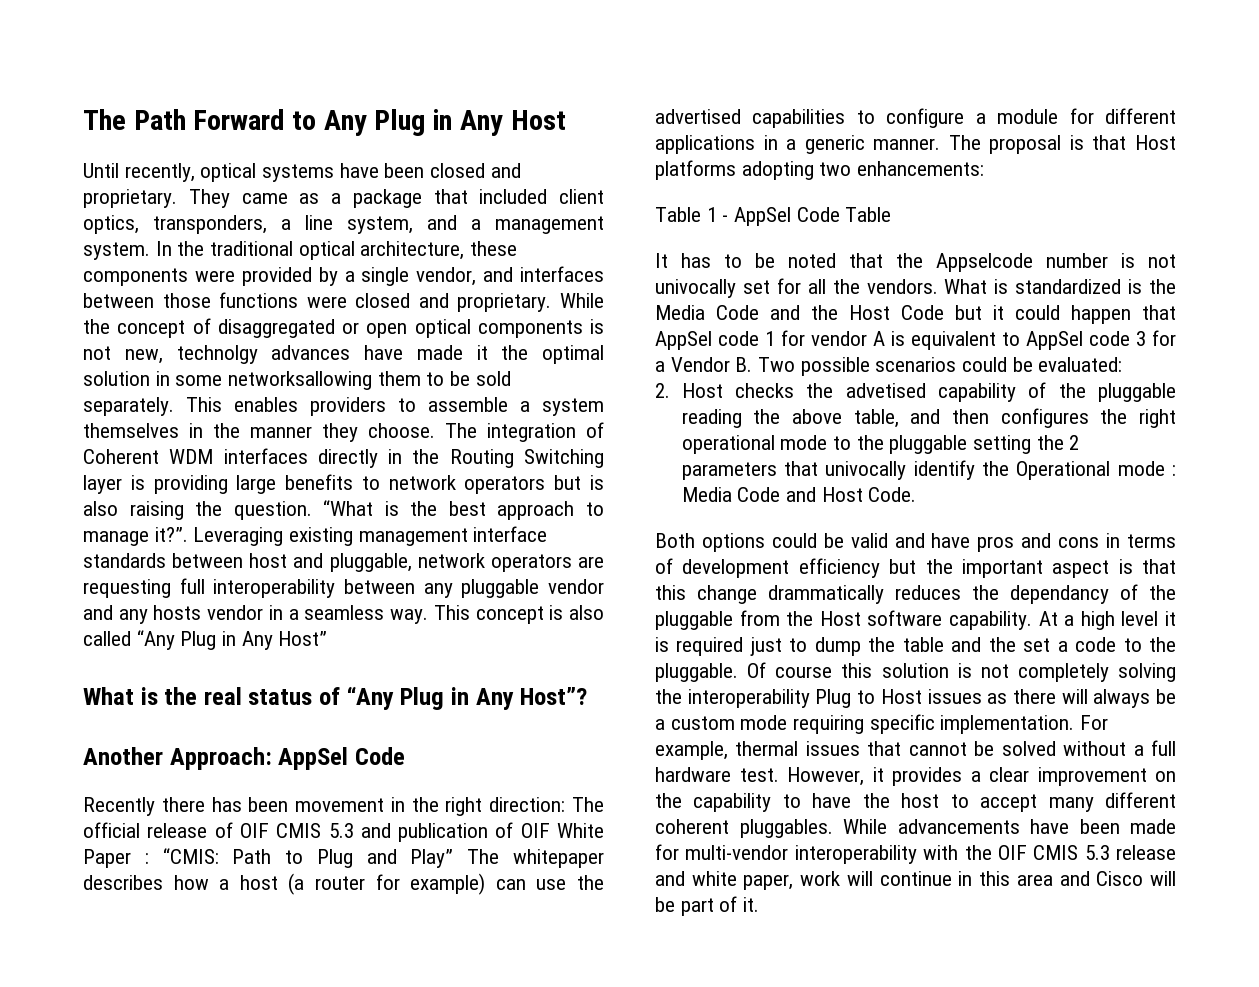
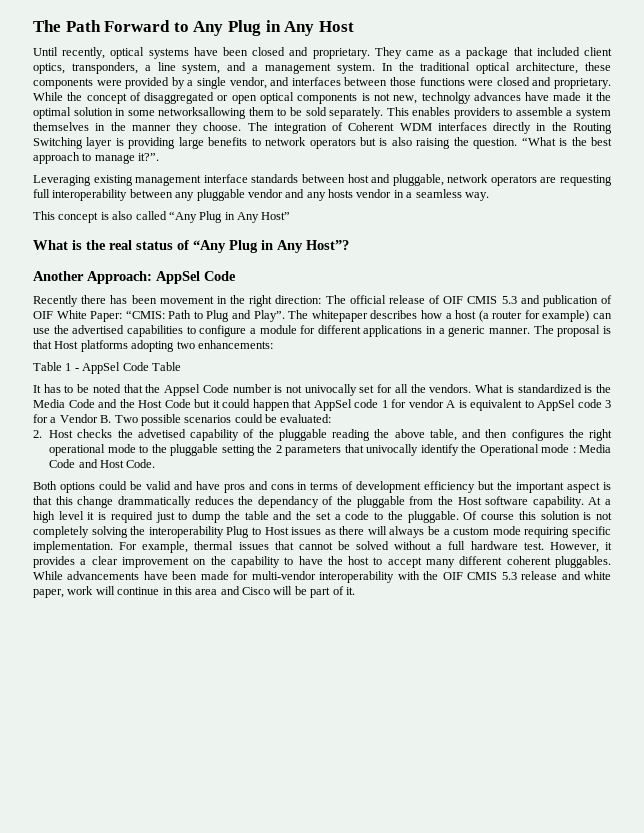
- “What is the best approach to manage it?”. Leveraging existing management interface standards between host and pluggable, network operators are requesting full interoperability between any pluggable vendor and any hosts vendor in a seamless way. This concept is also called “Any Plug in Any Host”
+ “What is the best approach to manage it?”.
+ Leveraging existing management interface standards between host and pluggable, network operators are requesting full interoperability between any pluggable vendor and any hosts vendor in a seamless way.
+ This concept is also called “Any Plug in Any Host”
- Recently there has been movement in the right direction: The official release of OIF CMIS 5.3 and publication of OIF White Paper : “CMIS: Path to Plug and Play” The whitepaper describes how a host (a router for example) can use the advertised capabilities to configure a module for different applications in a generic manner.
+ Recently there has been movement in the right direction: The official release of OIF CMIS 5.3 and publication of OIF White Paper: “CMIS: Path to Plug and Play”. The whitepaper describes how a host (a router for example) can use the advertised capabilities to configure a module for different applications in a generic manner.
- It has to be noted that the Appselcode number is not univocally set for all the vendors.
+ It has to be noted that the Appsel Code number is not univocally set for all the vendors.

